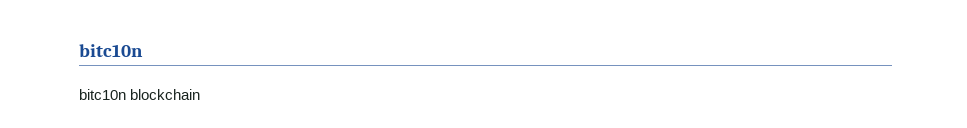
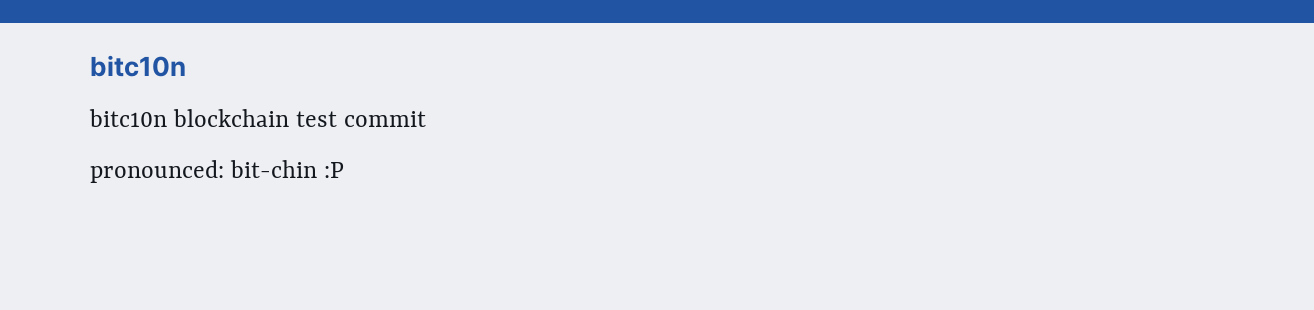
- bitc10n blockchain
+ bitc10n blockchain test commit
+ pronounced: bit-chin :P

